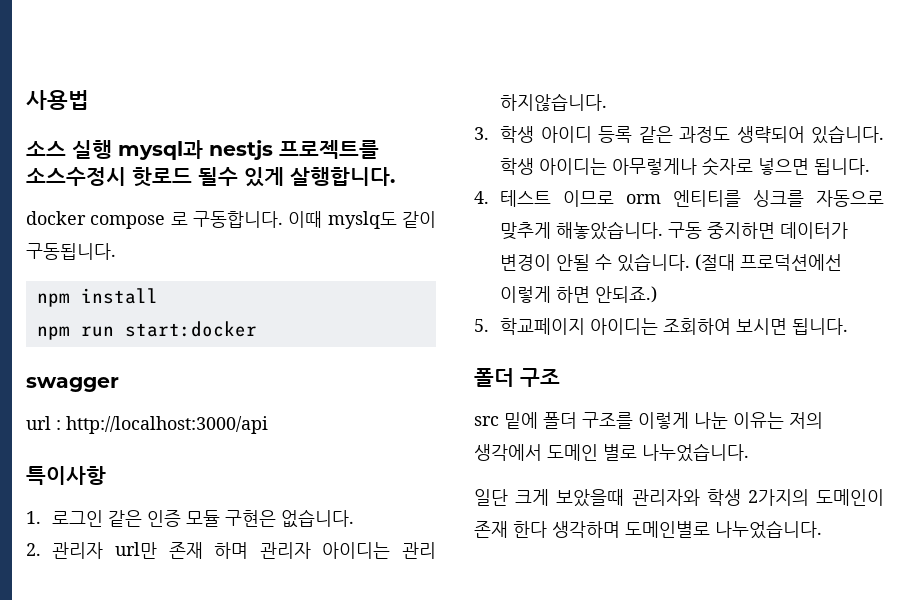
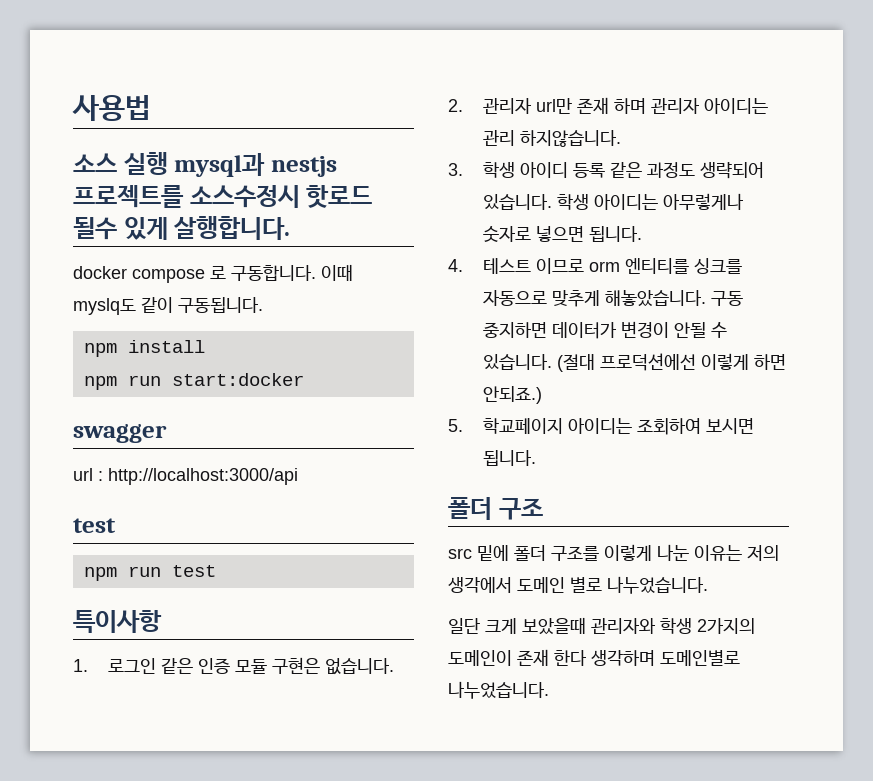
  url : http://localhost:3000/api
+ test
+ npm run test

